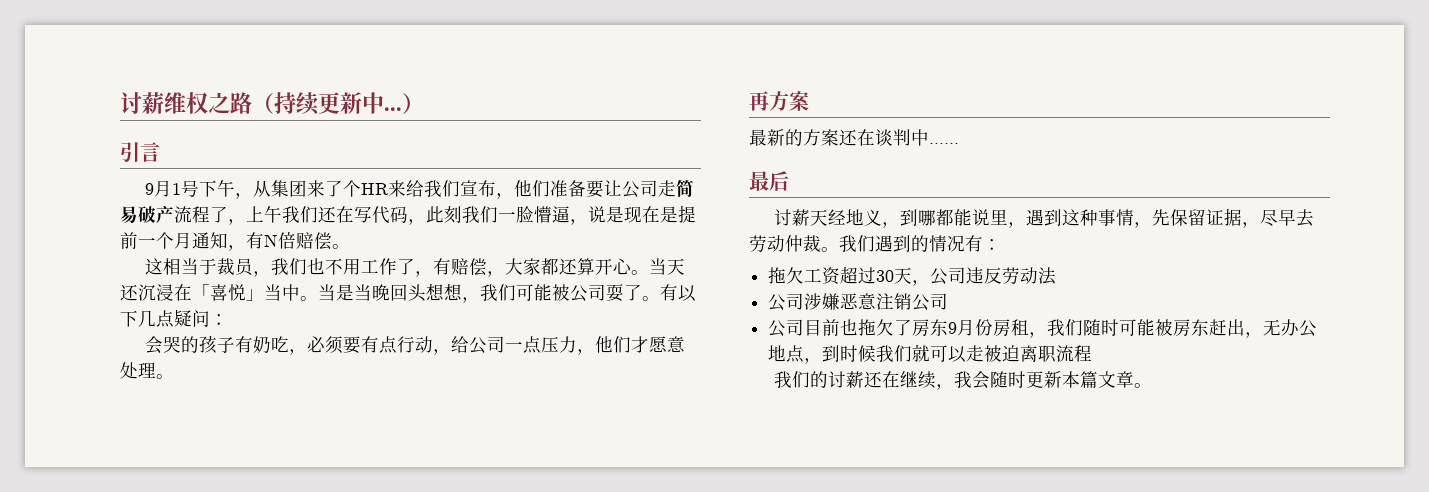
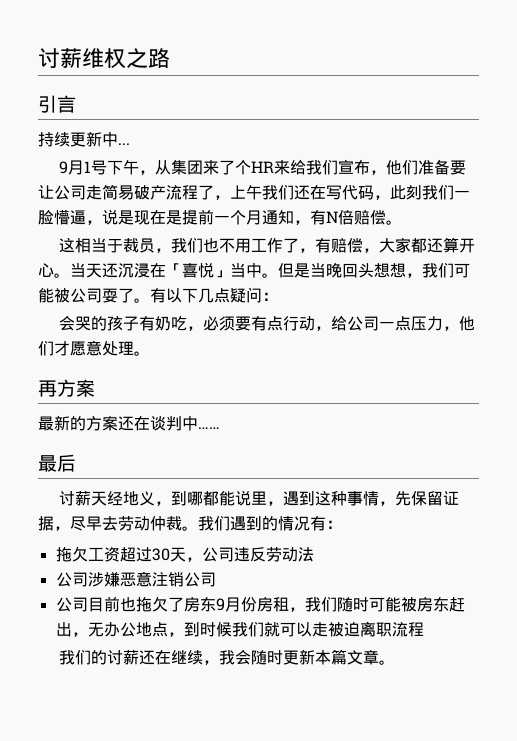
- 讨薪维权之路（持续更新中...）
+ 讨薪维权之路
  引言
+ 持续更新中...
- 当是当晚回头想想，我们可能被公司耍了。
+ 但是当晚回头想想，我们可能被公司耍了。

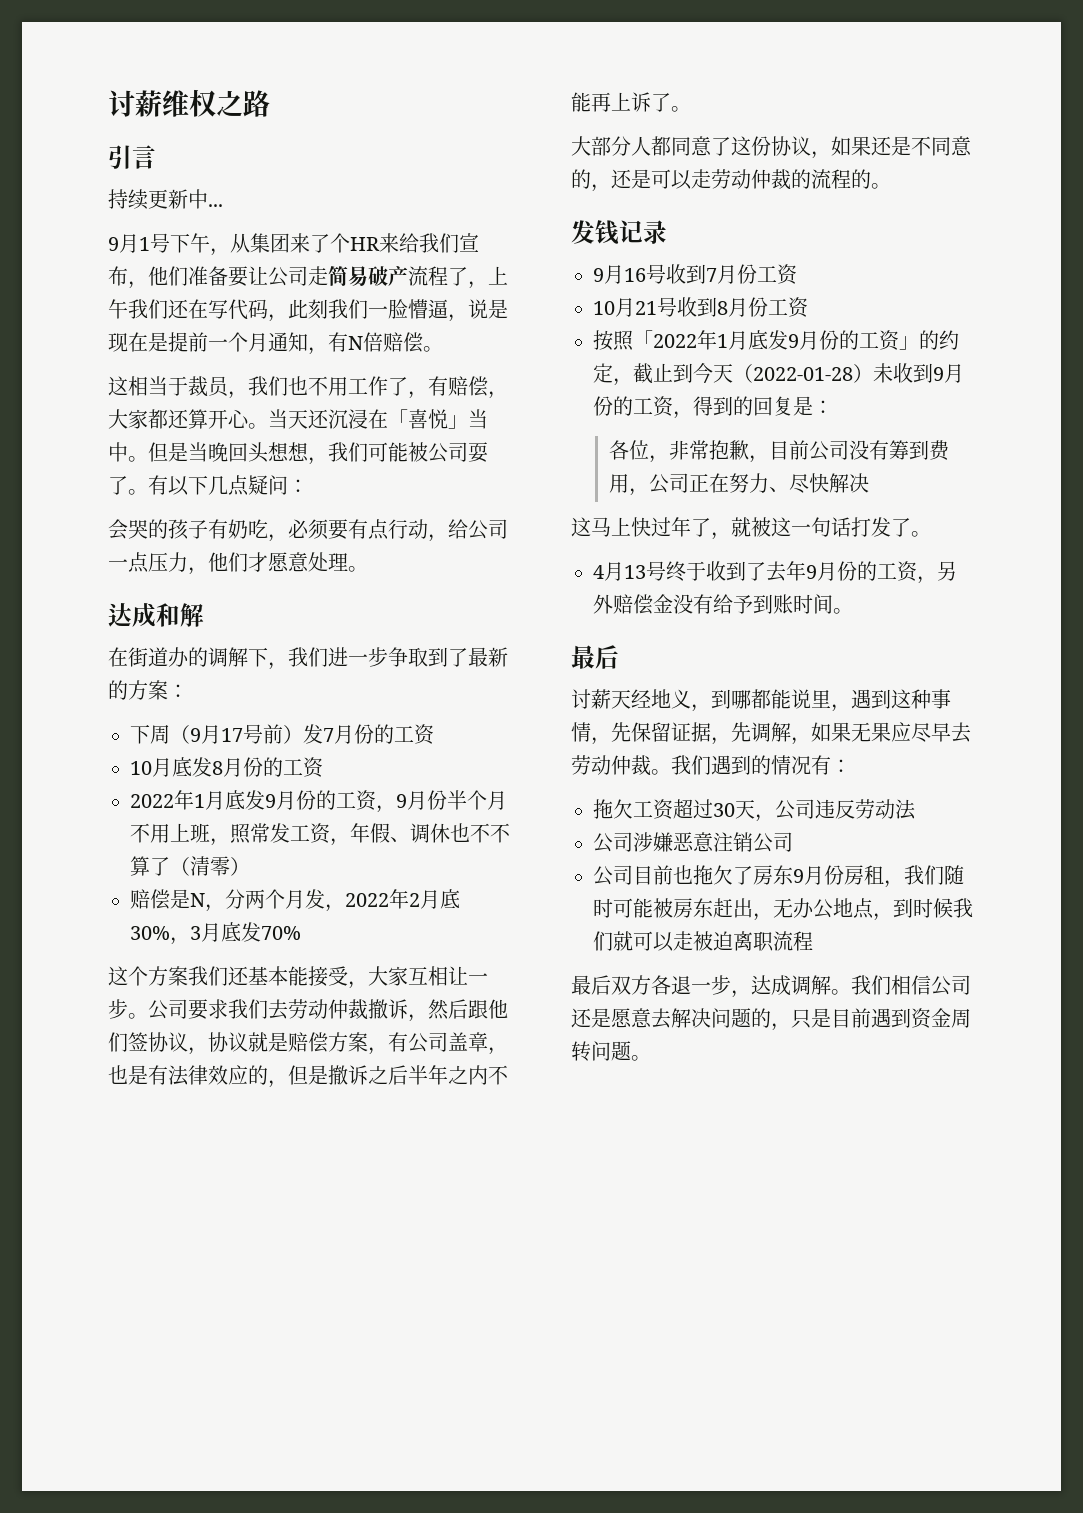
- 再方案
- 最新的方案还在谈判中……
+ 达成和解
+ 在街道办的调解下，我们进一步争取到了最新的方案：
+ 下周（9月17号前）发7月份的工资
+ 10月底发8月份的工资
+ 2022年1月底发9月份的工资，9月份半个月不用上班，照常发工资，年假、调休也不不算了（清零）
+ 赔偿是N，分两个月发，2022年2月底30%，3月底发70%
+ 这个方案我们还基本能接受，大家互相让一步。公司要求我们去劳动仲裁撤诉，然后跟他们签协议，协议就是赔偿方案，有公司盖章，也是有法律效应的，但是撤诉之后半年之内不能再上诉了。
+ 大部分人都同意了这份协议，如果还是不同意的，还是可以走劳动仲裁的流程的。
+ 发钱记录
+ 9月16号收到7月份工资
+ 10月21号收到8月份工资
+ 按照「2022年1月底发9月份的工资」的约定，截止到今天（2022-01-28）未收到9月份的工资，得到的回复是：
+ 各位，非常抱歉，目前公司没有筹到费用，公司正在努力、尽快解决
+ 这马上快过年了，就被这一句话打发了。
+ 4月13号终于收到了去年9月份的工资，另外赔偿金没有给予到账时间。
- 讨薪天经地义，到哪都能说里，遇到这种事情，先保留证据，尽早去劳动仲裁。
+ 讨薪天经地义，到哪都能说里，遇到这种事情，先保留证据，先调解，如果无果应尽早去劳动仲裁。
- 我们的讨薪还在继续，我会随时更新本篇文章。
+ 最后双方各退一步，达成调解。我们相信公司还是愿意去解决问题的，只是目前遇到资金周转问题。

